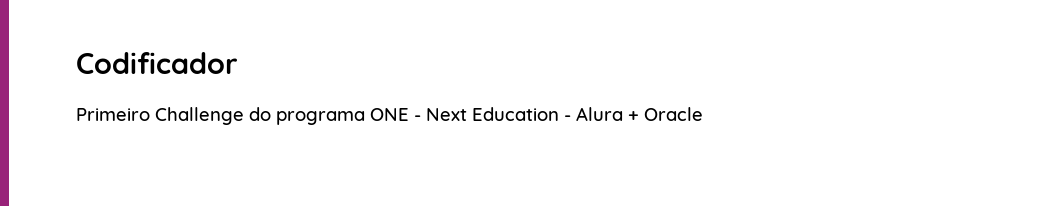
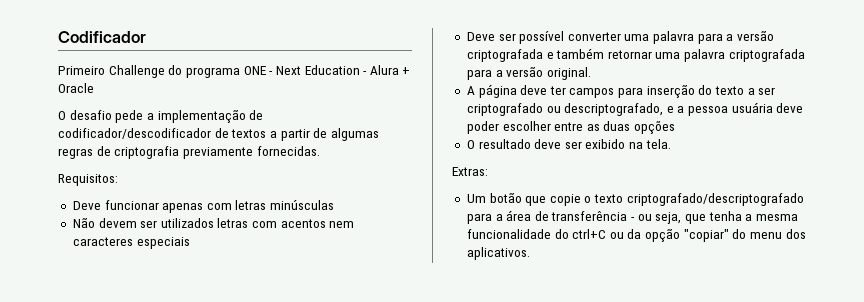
+ O desafio pede a implementação de codificador/descodificador de textos a partir de algumas regras de criptografia previamente fornecidas.
+ Requisitos:
+ Deve funcionar apenas com letras minúsculas
+ Não devem ser utilizados letras com acentos nem caracteres especiais
+ Deve ser possível converter uma palavra para a versão criptografada e também retornar uma palavra criptografada para a versão original.
+ A página deve ter campos para inserção do texto a ser criptografado ou descriptografado, e a pessoa usuária deve poder escolher entre as duas opções
+ O resultado deve ser exibido na tela.
+ Extras:
+ Um botão que copie o texto criptografado/descriptografado para a área de transferência - ou seja, que tenha a mesma funcionalidade do ctrl+C ou da opção "copiar" do menu dos aplicativos.

